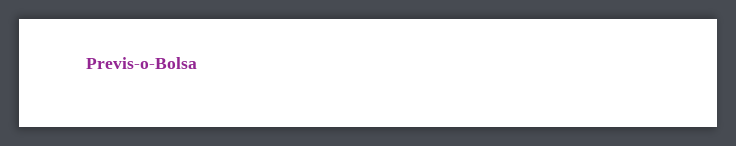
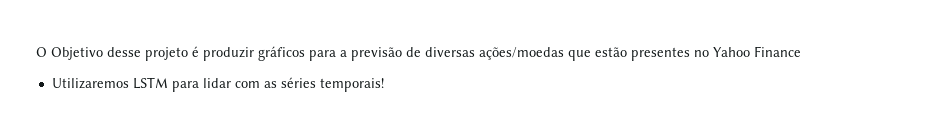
- Previs-o-Bolsa
+ O Objetivo desse projeto é produzir gráficos para a previsão de diversas ações/moedas que estão presentes no Yahoo Finance
+ Utilizaremos LSTM para lidar com as séries temporais!

